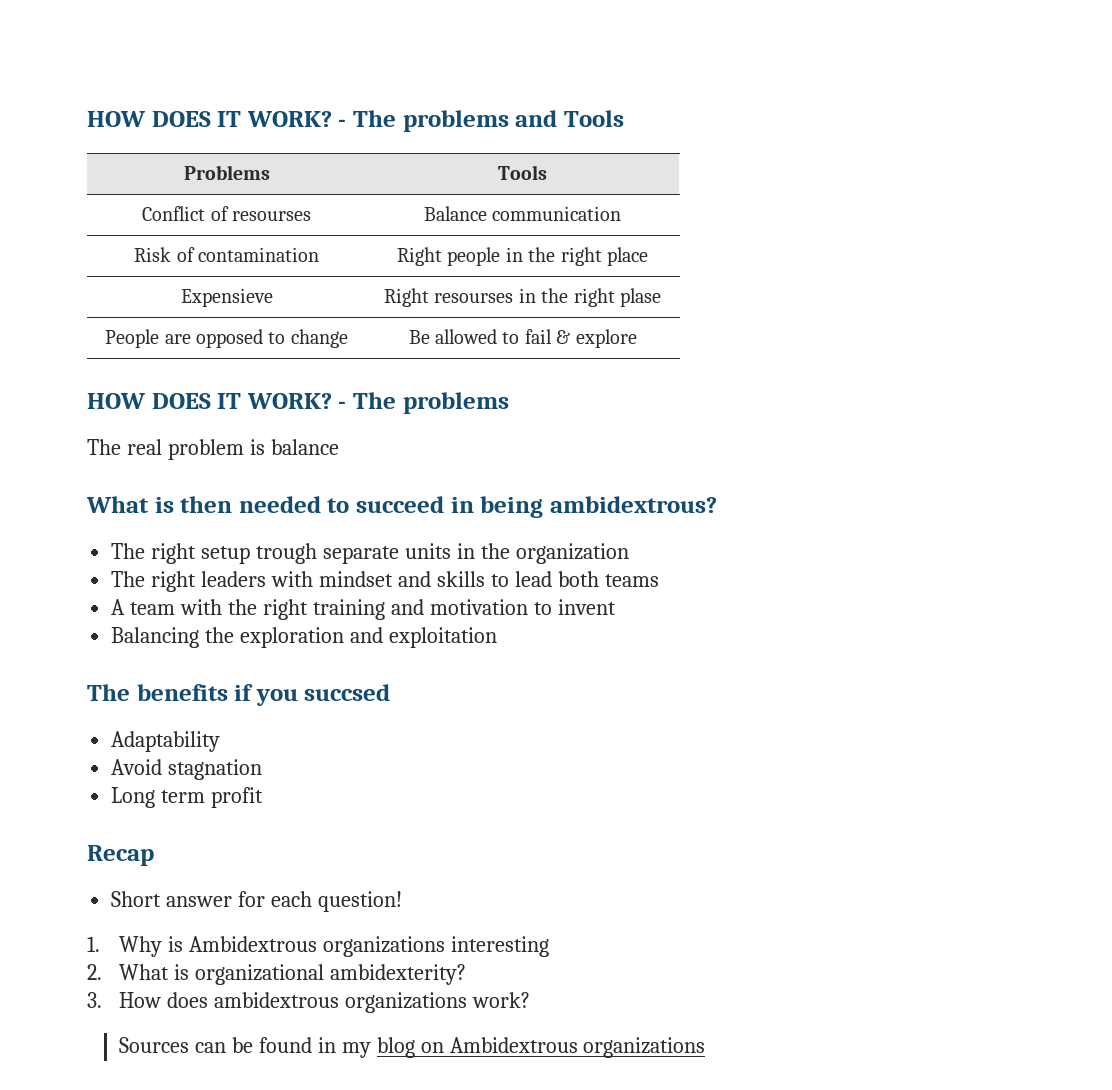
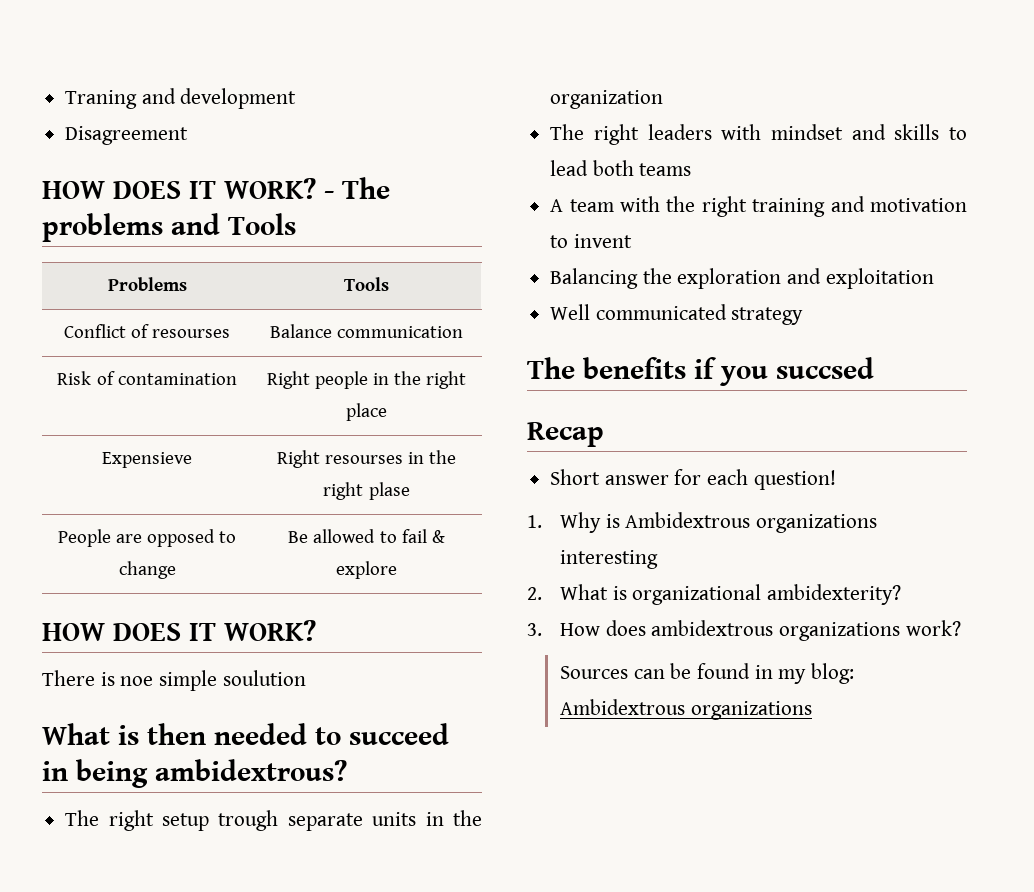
+ Traning and development
+ Disagreement
  People are opposed to change | Be allowed to fail & explore
- HOW DOES IT WORK? - The problems
- The real problem is balance
+ HOW DOES IT WORK?
+ There is noe simple soulution
+ Well communicated strategy
- Adaptability
- Avoid stagnation
- Long term profit
- Sources can be found in my blog on Ambidextrous organizations
+ Sources can be found in my blog: Ambidextrous organizations

